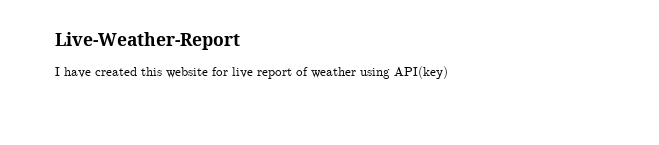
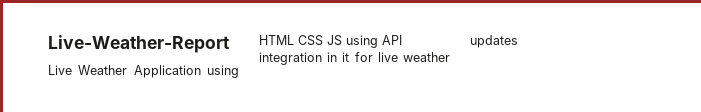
- I have created this website for live report of weather using API(key)
+ Live Weather Application using HTML CSS JS using API integration in it for live weather updates

